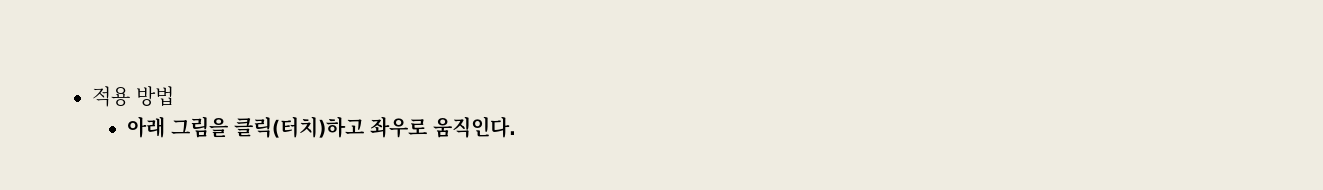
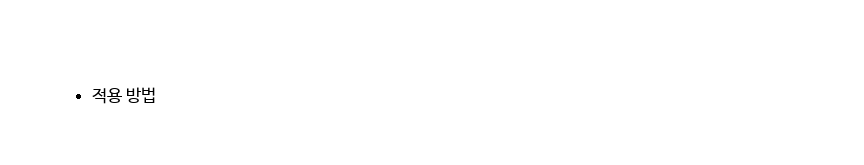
- 아래 그림을 클릭(터치)하고 좌우로 움직인다.

